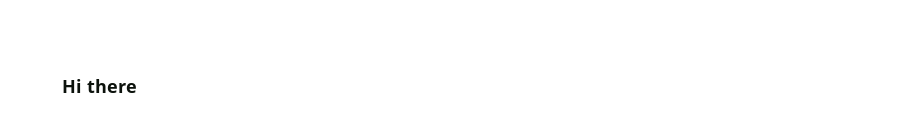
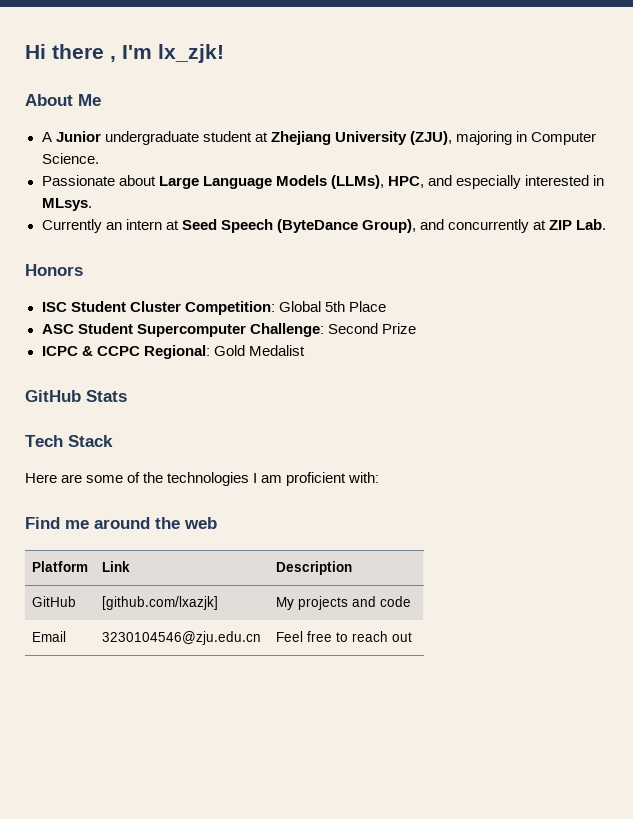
- Hi there
+ Hi there , I'm lx_zjk!
+ About Me
+ A Junior undergraduate student at Zhejiang University (ZJU), majoring in Computer Science.
+ Passionate about Large Language Models (LLMs), HPC, and especially interested in MLsys.
+ Currently an intern at Seed Speech (ByteDance Group), and concurrently at ZIP Lab.
+ Honors
+ ISC Student Cluster Competition: Global 5th Place
+ ASC Student Supercomputer Challenge: Second Prize
+ ICPC & CCPC Regional: Gold Medalist
+ GitHub Stats
+ Tech Stack
+ Here are some of the technologies I am proficient with:
+ Find me around the web
+ Platform | Link | Description
+ GitHub | [github.com/lxazjk] | My projects and code
+ Email | 3230104546@zju.edu.cn | Feel free to reach out

